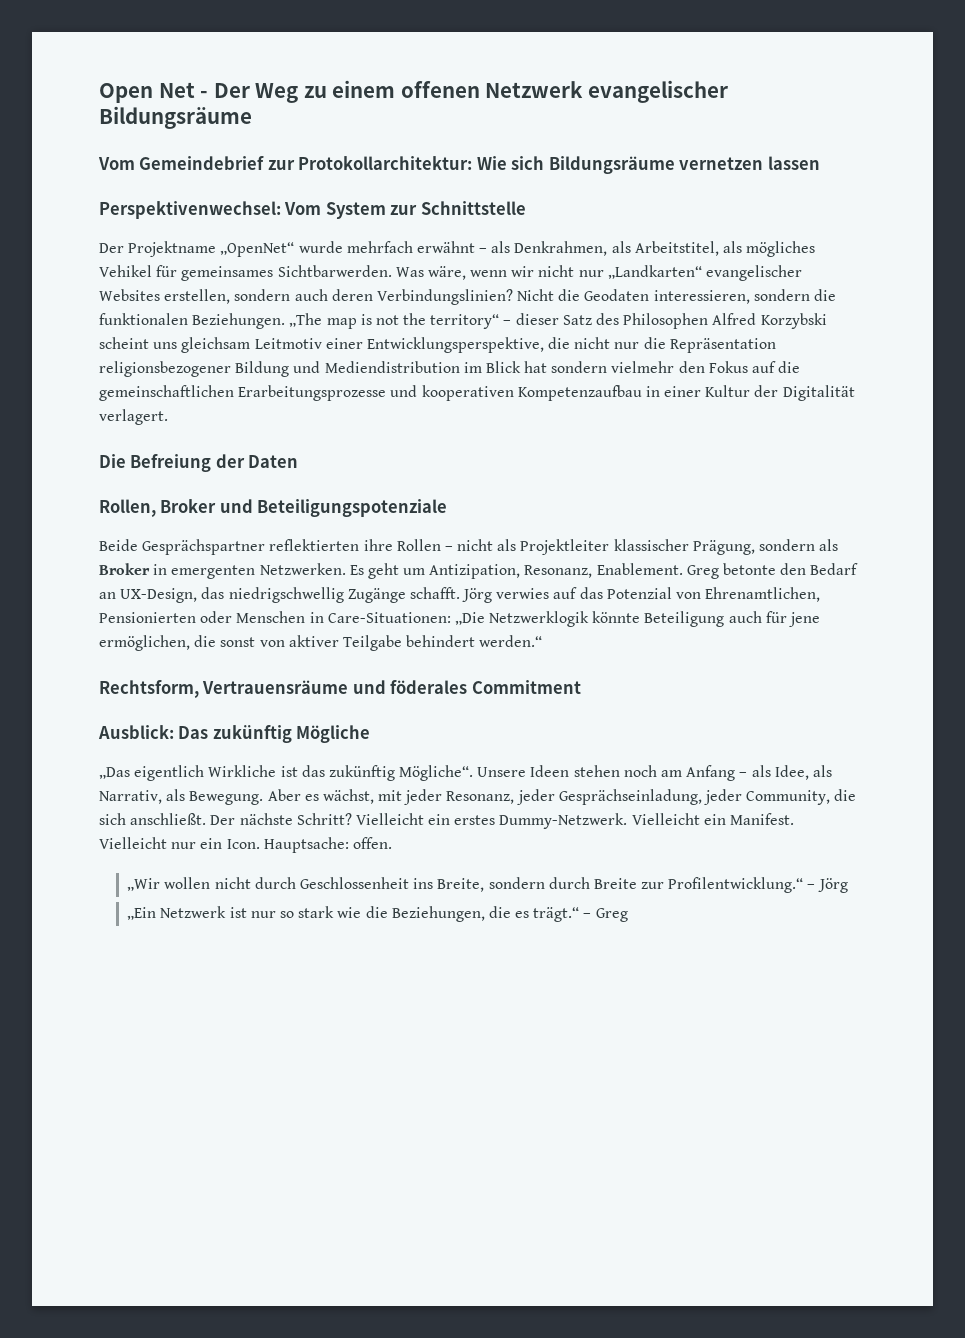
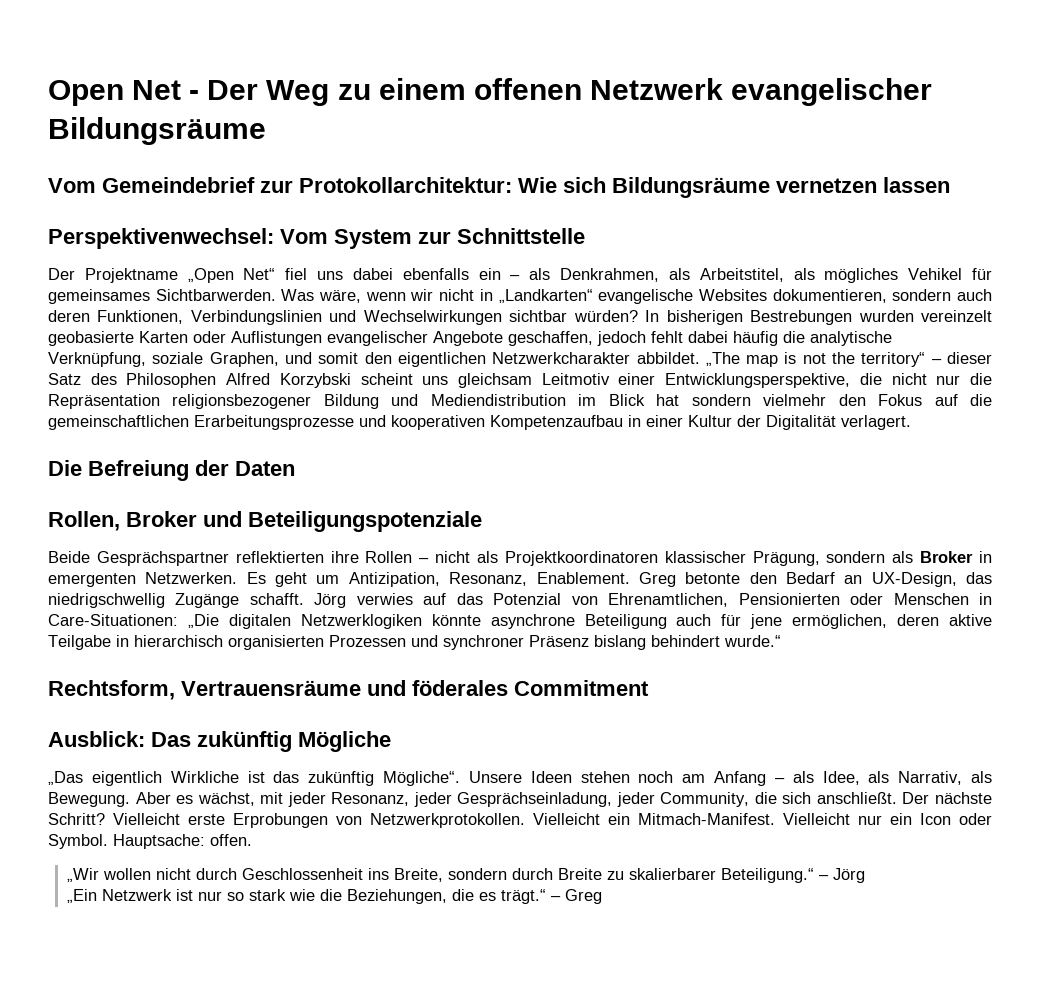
- Der Projektname „OpenNet“ wurde mehrfach erwähnt – als Denkrahmen, als Arbeitstitel, als mögliches Vehikel für gemeinsames Sichtbarwerden.
+ Der Projektname „Open Net“ fiel uns dabei ebenfalls ein – als Denkrahmen, als Arbeitstitel, als mögliches Vehikel für gemeinsames Sichtbarwerden.
- Was wäre, wenn wir nicht nur „Landkarten“ evangelischer Websites erstellen, sondern auch deren Verbindungslinien? Nicht die Geodaten interessieren, sondern die funktionalen Beziehungen.
+ Was wäre, wenn wir nicht in „Landkarten“ evangelische Websites dokumentieren, sondern auch deren Funktionen, Verbindungslinien und Wechselwirkungen sichtbar würden? In bisherigen Bestrebungen wurden vereinzelt geobasierte Karten oder Auflistungen evangelischer Angebote geschaffen, jedoch fehlt dabei häufig die analytische Verknüpfung, soziale Graphen, und somit den eigentlichen Netzwerkcharakter abbildet.
- Beide Gesprächspartner reflektierten ihre Rollen – nicht als Projektleiter klassischer Prägung, sondern als Broker in emergenten Netzwerken.
+ Beide Gesprächspartner reflektierten ihre Rollen – nicht als Projektkoordinatoren klassischer Prägung, sondern als Broker in emergenten Netzwerken.
- Jörg verwies auf das Potenzial von Ehrenamtlichen, Pensionierten oder Menschen in Care-Situationen: „Die Netzwerklogik könnte Beteiligung auch für jene ermöglichen, die sonst von aktiver Teilgabe behindert werden.“
+ Jörg verwies auf das Potenzial von Ehrenamtlichen, Pensionierten oder Menschen in Care-Situationen: „Die digitalen Netzwerklogiken könnte asynchrone Beteiligung auch für jene ermöglichen, deren aktive Teilgabe in hierarchisch organisierten Prozessen und synchroner Präsenz bislang behindert wurde.“
- Vielleicht ein erstes Dummy-Netzwerk. Vielleicht ein Manifest.
+ Vielleicht erste Erprobungen von Netzwerkprotokollen. Vielleicht ein Mitmach-Manifest.
- Vielleicht nur ein Icon.
+ Vielleicht nur ein Icon oder Symbol.
- „Wir wollen nicht durch Geschlossenheit ins Breite, sondern durch Breite zur Profilentwicklung.“ – Jörg
+ „Wir wollen nicht durch Geschlossenheit ins Breite, sondern durch Breite zu skalierbarer Beteiligung.“ – Jörg

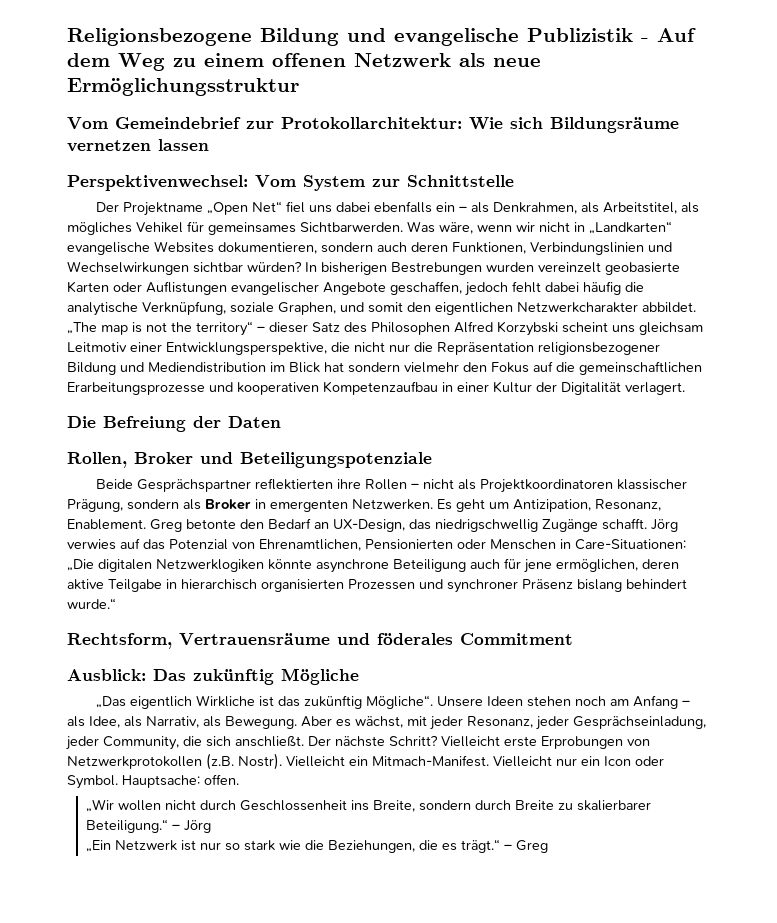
- Open Net - Der Weg zu einem offenen Netzwerk evangelischer Bildungsräume
+ Religionsbezogene Bildung und evangelische Publizistik - Auf dem Weg zu einem offenen Netzwerk als neue Ermöglichungsstruktur
- Vielleicht erste Erprobungen von Netzwerkprotokollen.
+ Vielleicht erste Erprobungen von Netzwerkprotokollen (z.B. Nostr).

